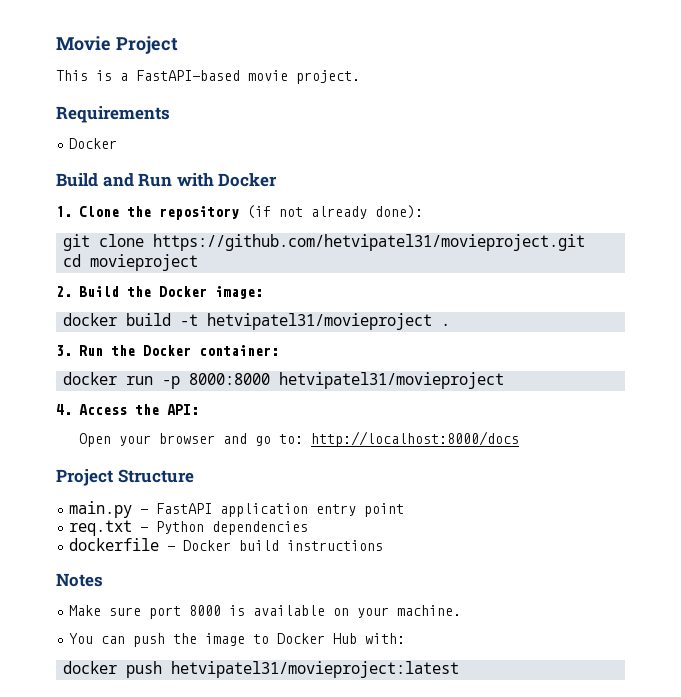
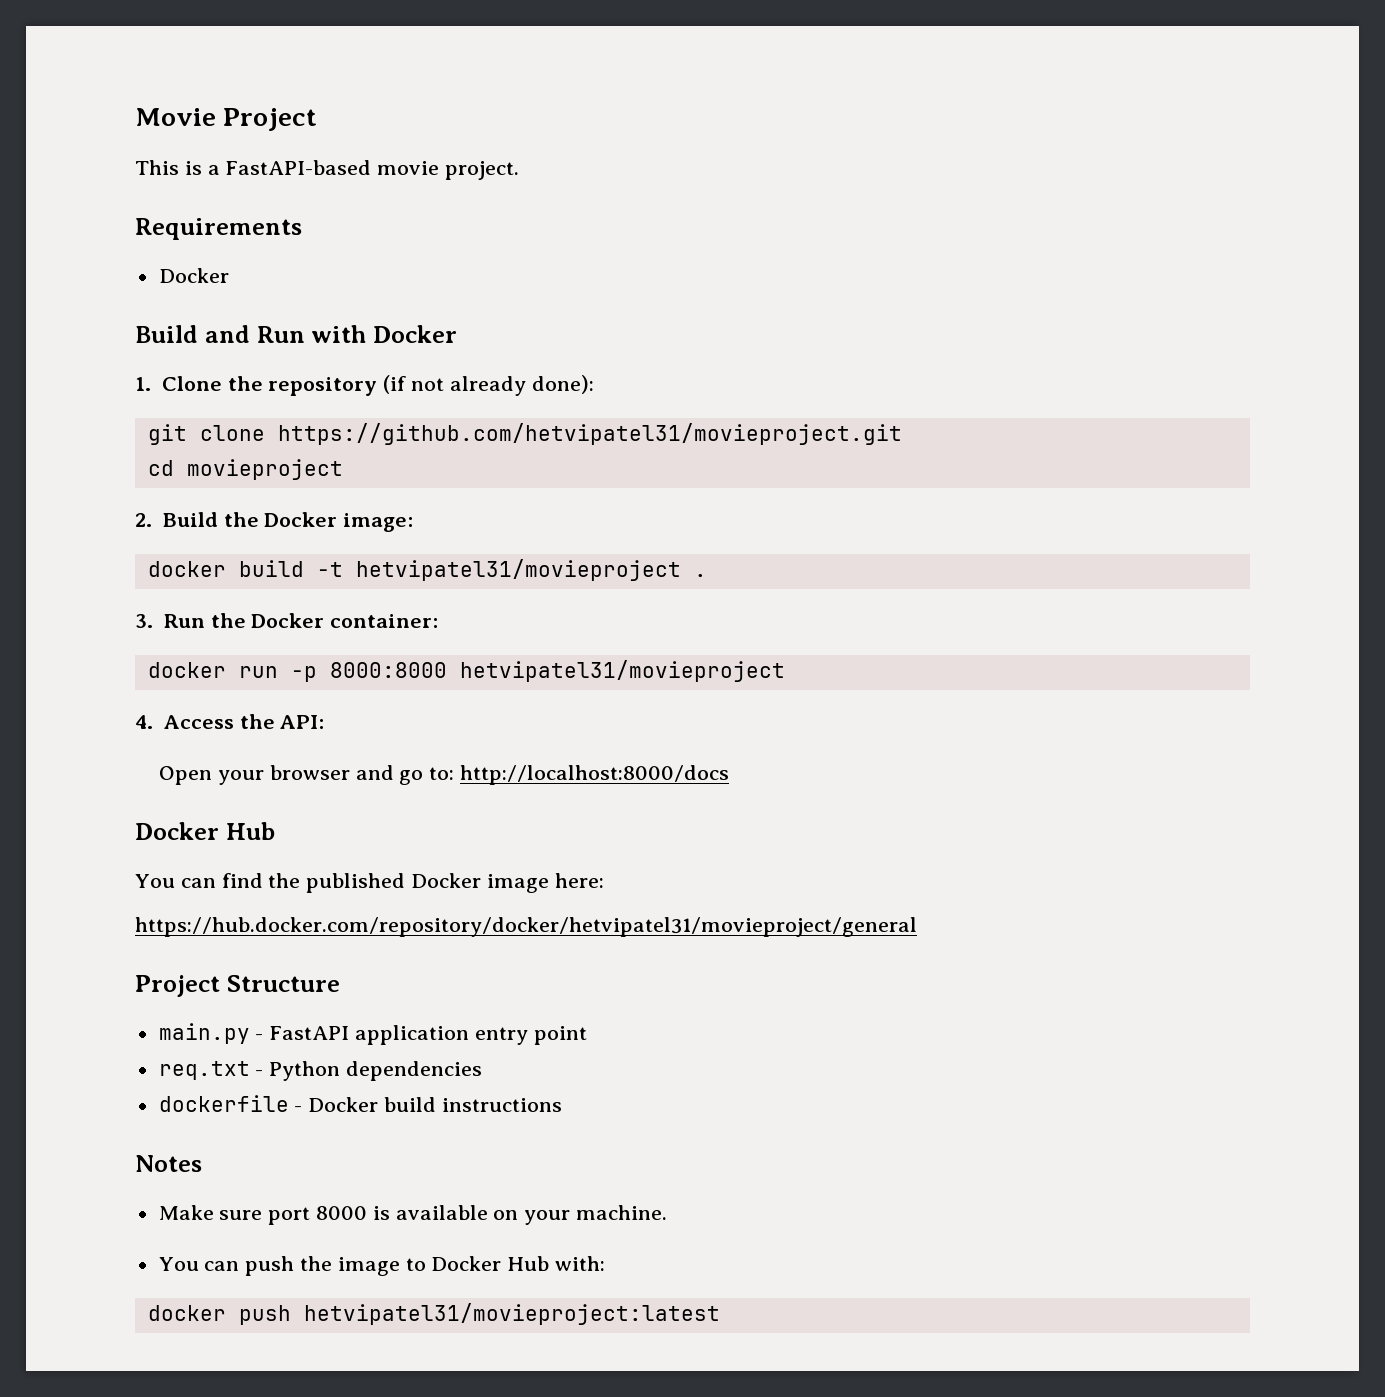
  Open your browser and go to: http://localhost:8000/docs
+ Docker Hub
+ You can find the published Docker image here:
+ https://hub.docker.com/repository/docker/hetvipatel31/movieproject/general

